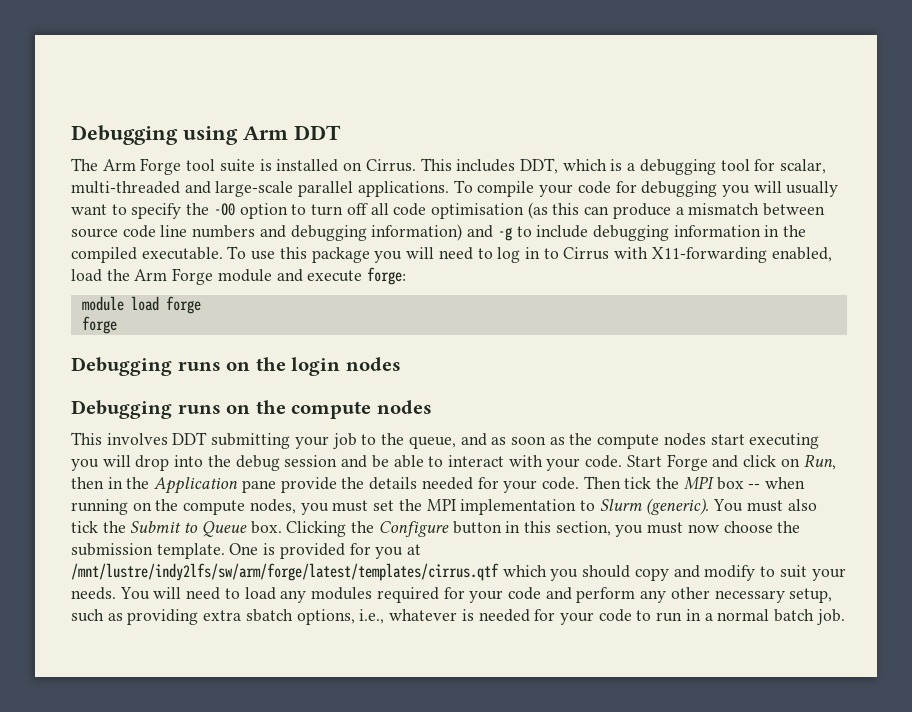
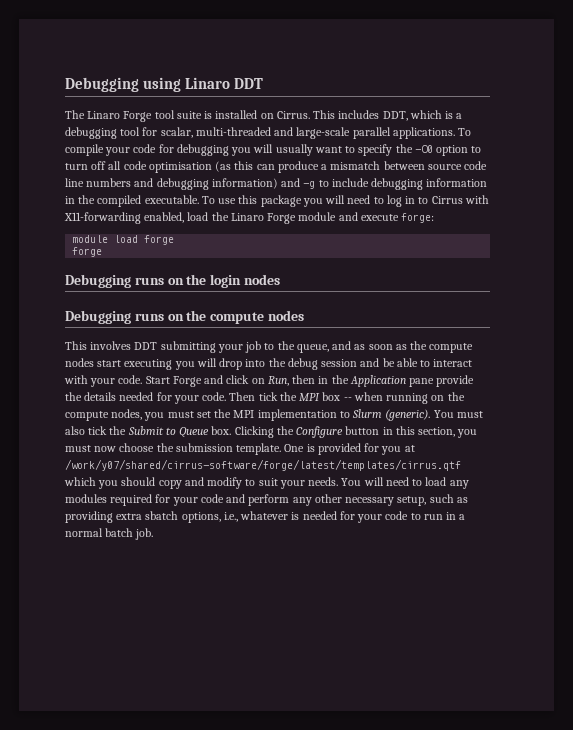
- Debugging using Arm DDT
+ Debugging using Linaro DDT
- The Arm Forge tool suite is installed on Cirrus.
+ The Linaro Forge tool suite is installed on Cirrus.
- To use this package you will need to log in to Cirrus with X11-forwarding enabled, load the Arm Forge module and execute forge:
+ To use this package you will need to log in to Cirrus with X11-forwarding enabled, load the Linaro Forge module and execute forge:
- One is provided for you at /mnt/lustre/indy2lfs/sw/arm/forge/latest/templates/cirrus.qtf which you should copy and modify to suit your needs.
+ One is provided for you at /work/y07/shared/cirrus-software/forge/latest/templates/cirrus.qtf which you should copy and modify to suit your needs.

